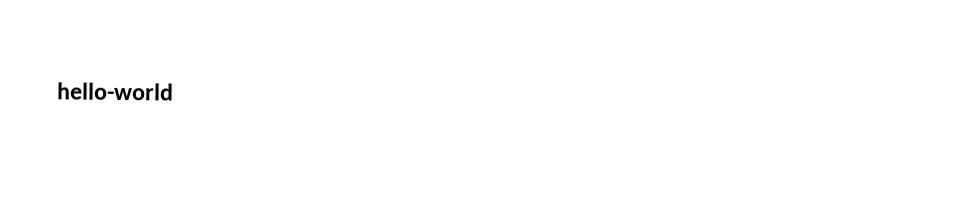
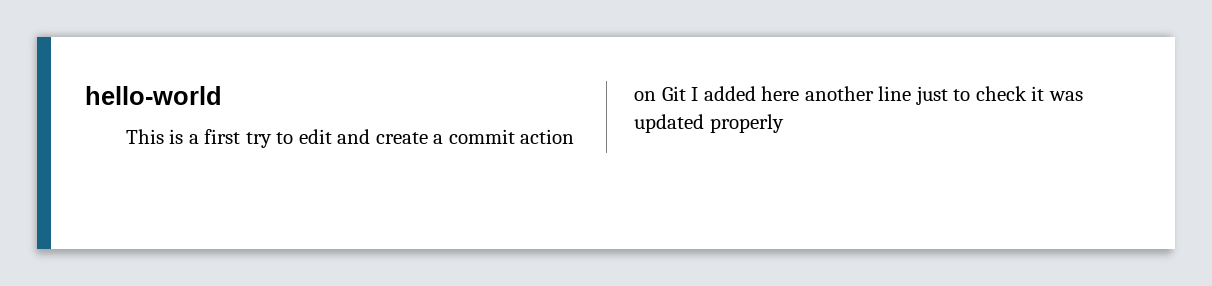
+ This is a first try to edit and create a commit action on Git I added here another line just to check it was updated properly

